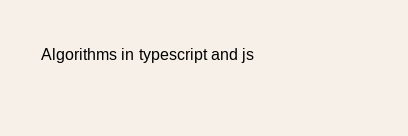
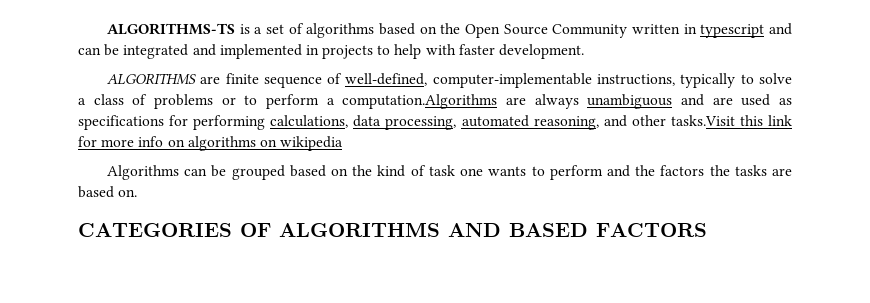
- Algorithms in typescript and js
+ ALGORITHMS-TS is a set of algorithms based on the Open Source Community written in typescript and can be integrated and implemented in projects to help with faster development.
+ ALGORITHMS are finite sequence of well-defined, computer-implementable instructions, typically to solve a class of problems or to perform a computation.Algorithms are always unambiguous and are used as specifications for performing calculations, data processing, automated reasoning, and other tasks.Visit this link for more info on algorithms on wikipedia
+ Algorithms can be grouped based on the kind of task one wants to perform and the factors the tasks are based on.
+ CATEGORIES OF ALGORITHMS AND BASED FACTORS

